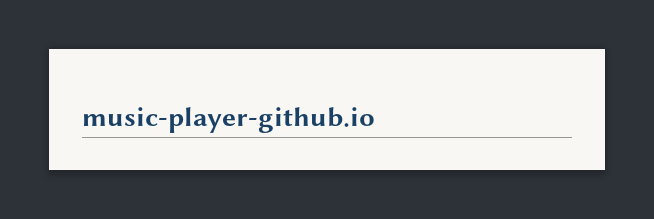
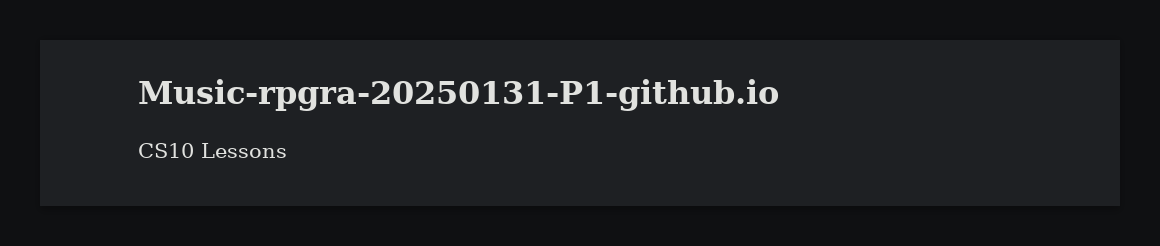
- music-player-github.io
+ Music-rpgra-20250131-P1-github.io
+ CS10 Lessons

